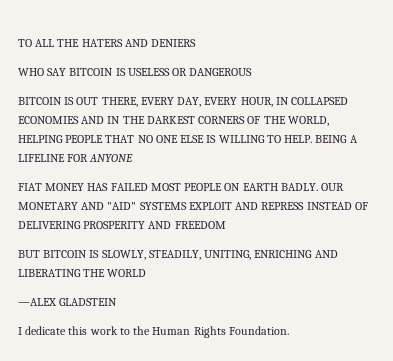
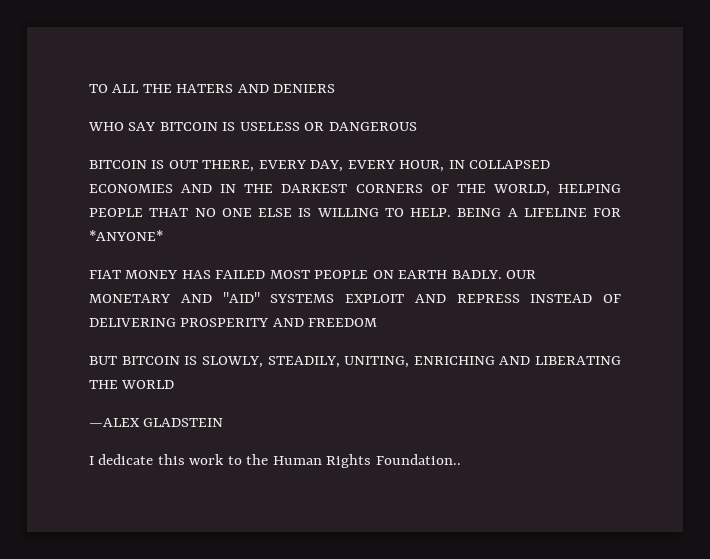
- BEING A LIFELINE FOR ANYONE
+ BEING A LIFELINE FOR *ANYONE*
- I dedicate this work to the Human Rights Foundation.
+ I dedicate this work to the Human Rights Foundation..

